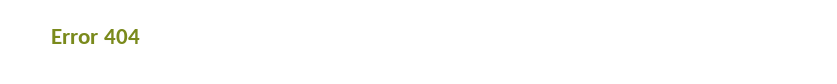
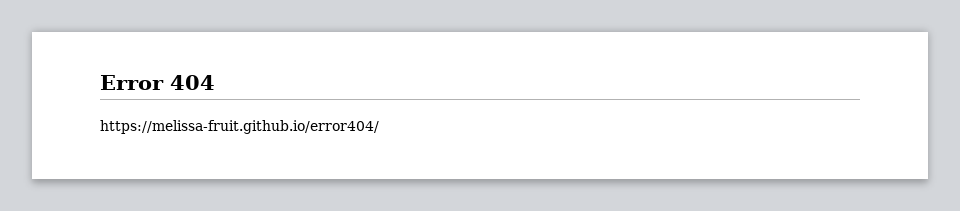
+ https://melissa-fruit.github.io/error404/

